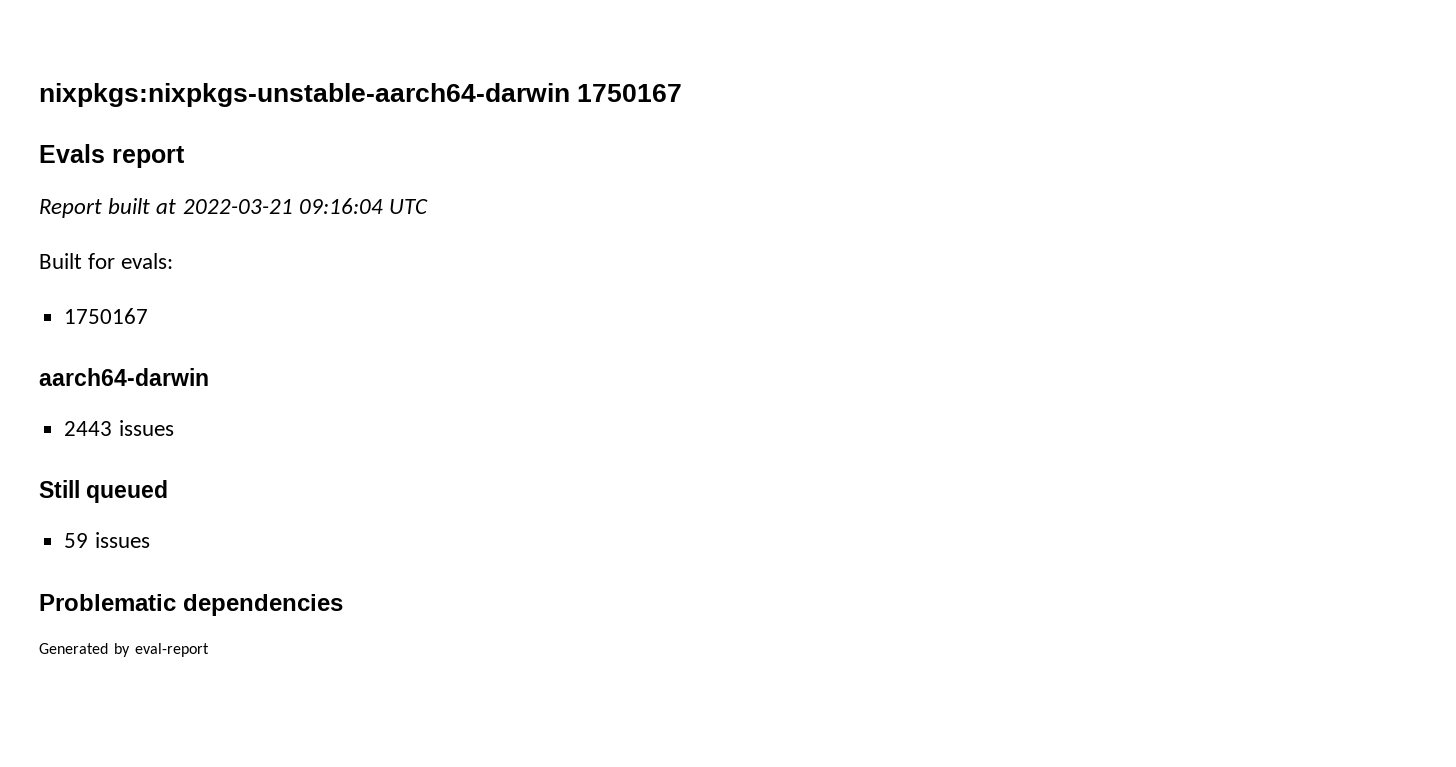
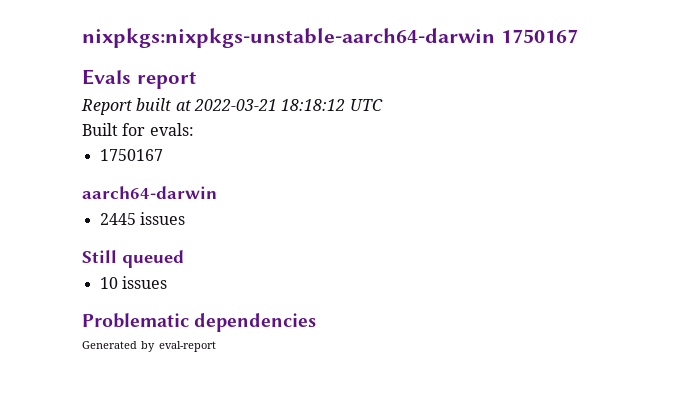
- Report built at 2022-03-21 09:16:04 UTC
+ Report built at 2022-03-21 18:18:12 UTC
- 2443 issues
+ 2445 issues
- 59 issues
+ 10 issues

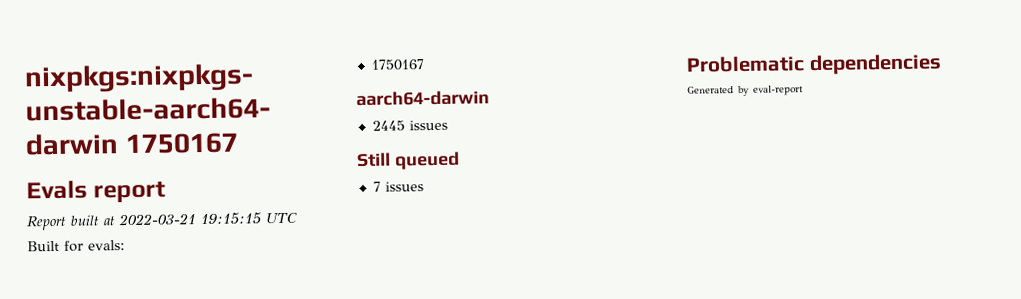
- Report built at 2022-03-21 18:18:12 UTC
+ Report built at 2022-03-21 19:15:15 UTC
- 10 issues
+ 7 issues

